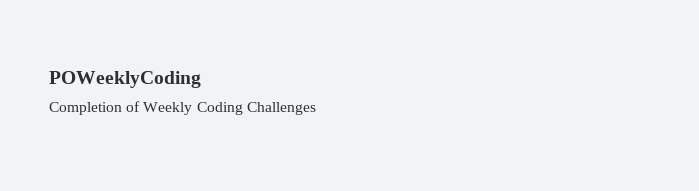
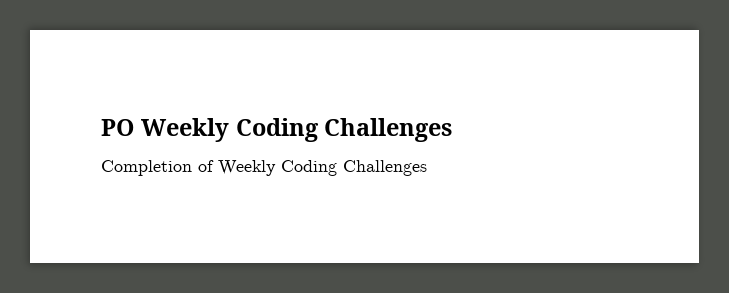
- POWeeklyCoding
+ PO Weekly Coding Challenges

